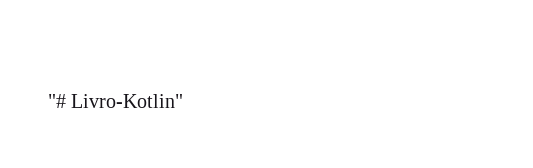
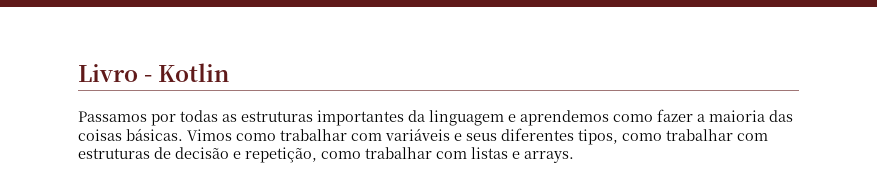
- "# Livro-Kotlin"
+ Livro - Kotlin
+ Passamos por todas as estruturas importantes da linguagem e aprendemos como fazer a maioria das coisas básicas. Vimos como trabalhar com variáveis e seus diferentes tipos, como trabalhar com estruturas de decisão e repetição, como trabalhar com listas e arrays.

